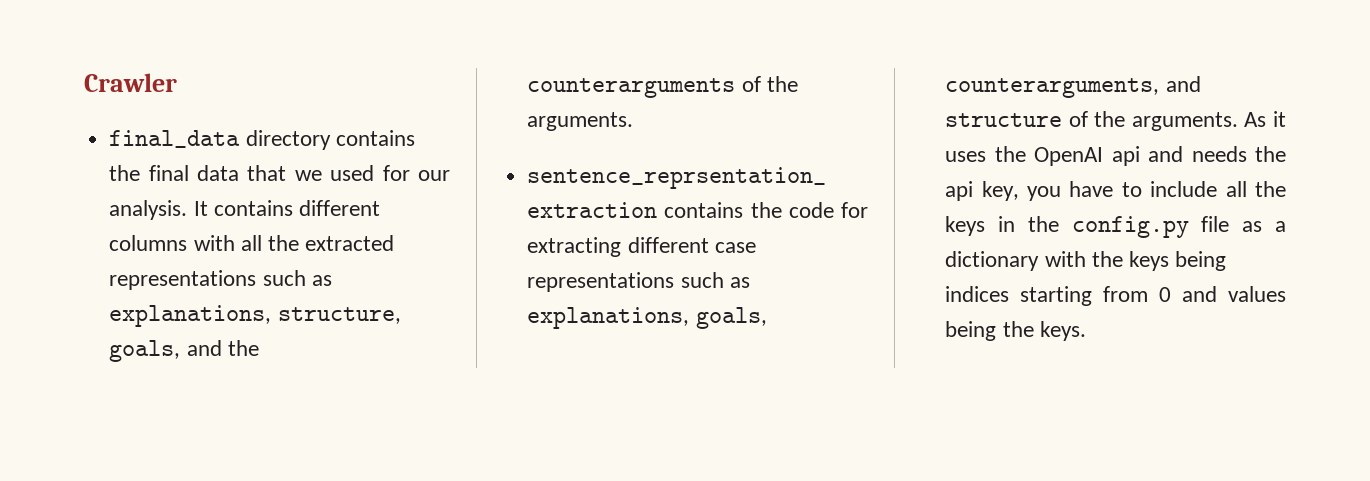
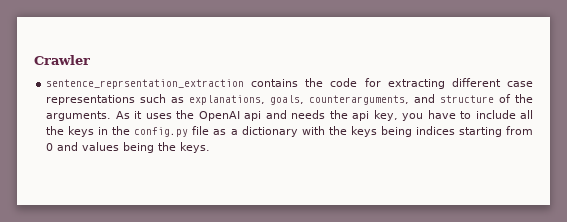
- final_data directory contains the final data that we used for our analysis. It contains different columns with all the extracted representations such as explanations, structure, goals, and the counterarguments of the arguments.

